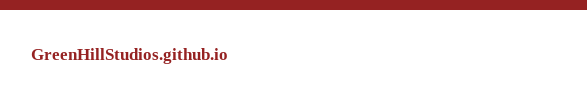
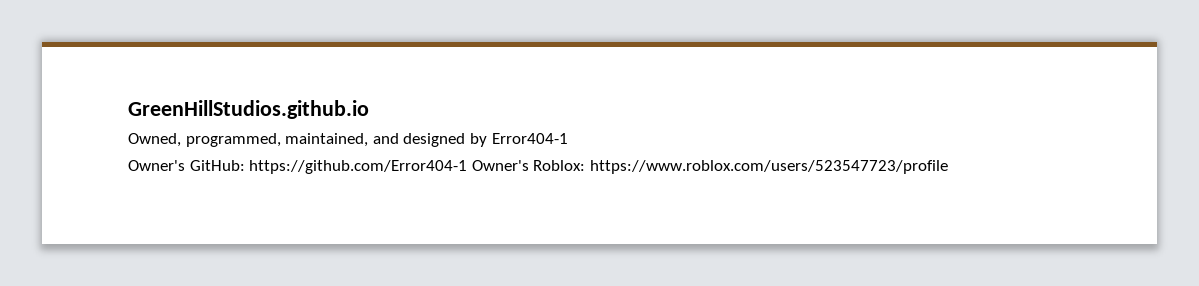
+ Owned, programmed, maintained, and designed by Error404-1
+ Owner's GitHub: https://github.com/Error404-1 Owner's Roblox: https://www.roblox.com/users/523547723/profile

